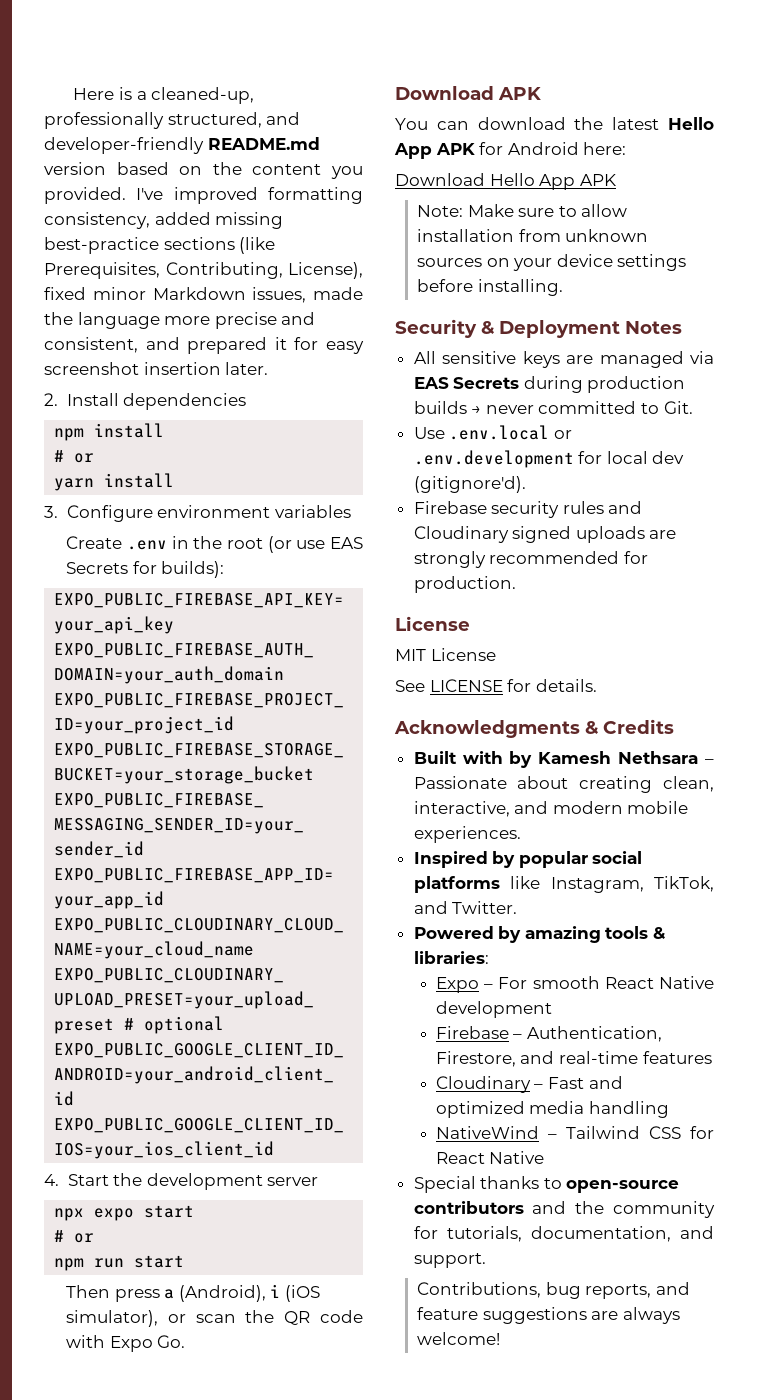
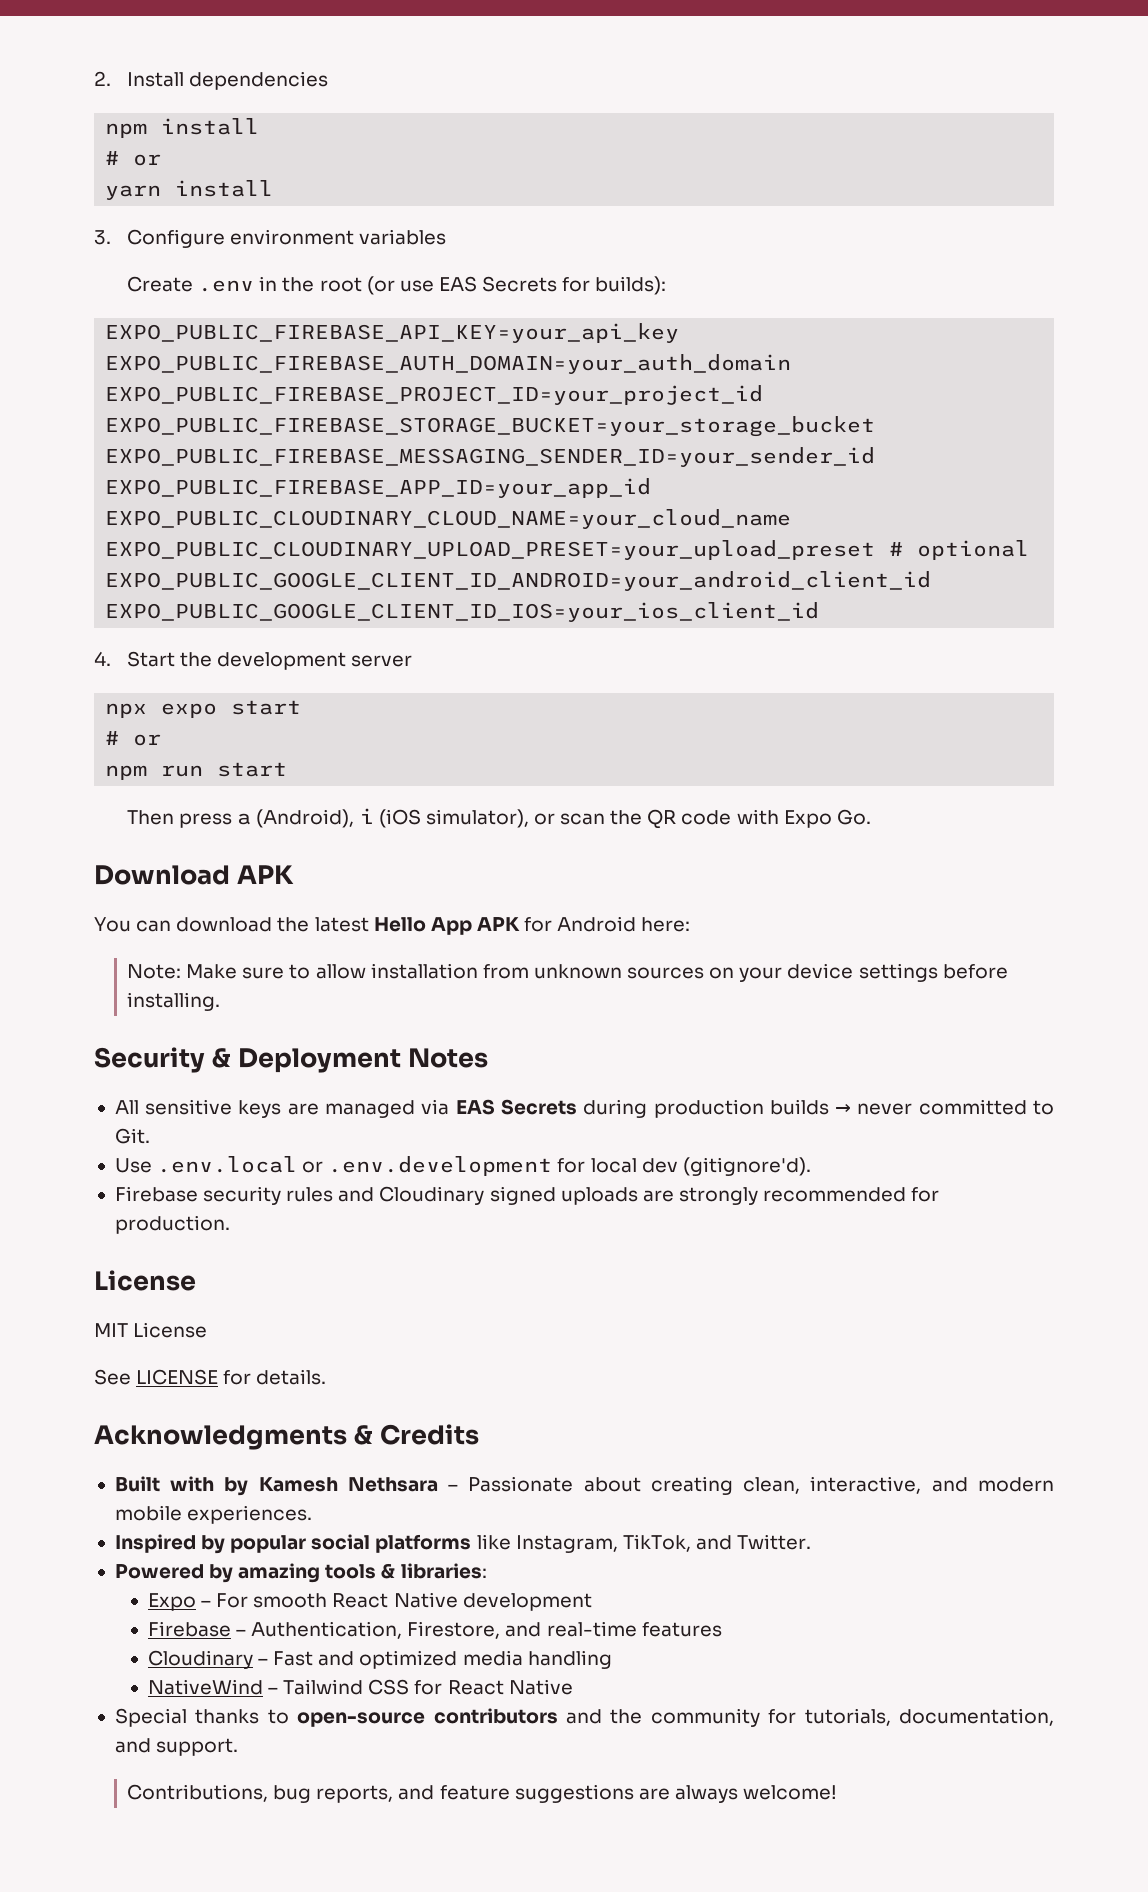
- Here is a cleaned-up, professionally structured, and developer-friendly README.md version based on the content you provided. I've improved formatting consistency, added missing best-practice sections (like Prerequisites, Contributing, License), fixed minor Markdown issues, made the language more precise and consistent, and prepared it for easy screenshot insertion later.
- Download Hello App APK

